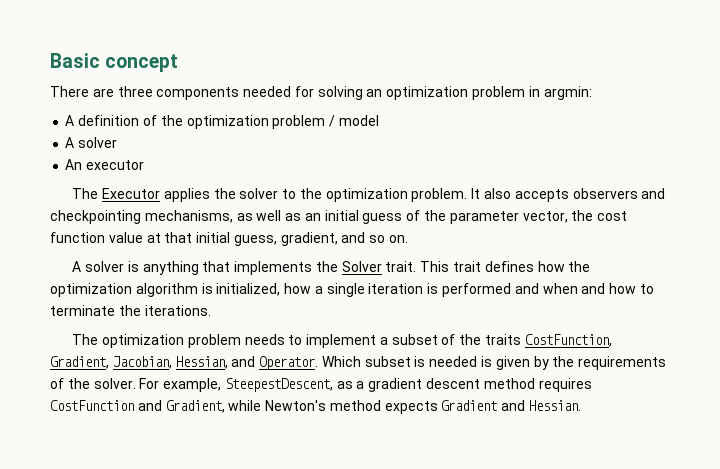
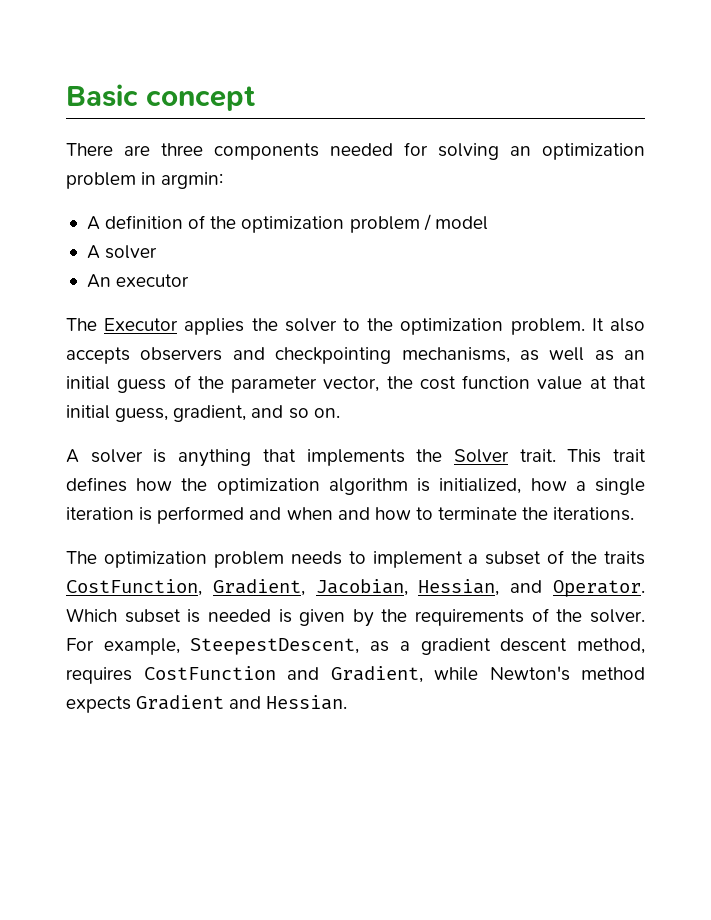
- For example, SteepestDescent, as a gradient descent method requires CostFunction and Gradient, while Newton's method expects Gradient and Hessian.
+ For example, SteepestDescent, as a gradient descent method, requires CostFunction and Gradient, while Newton's method expects Gradient and Hessian.

